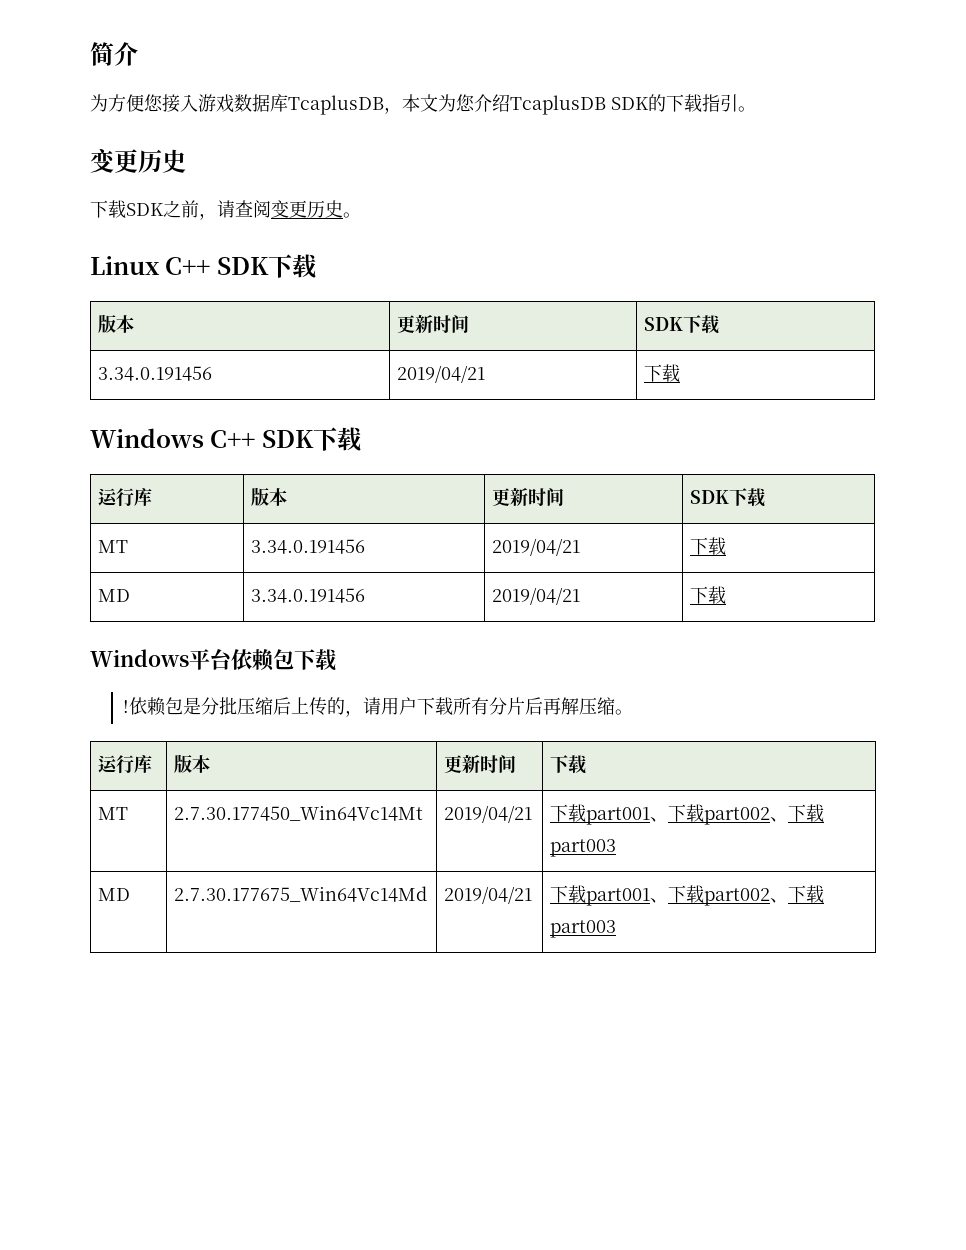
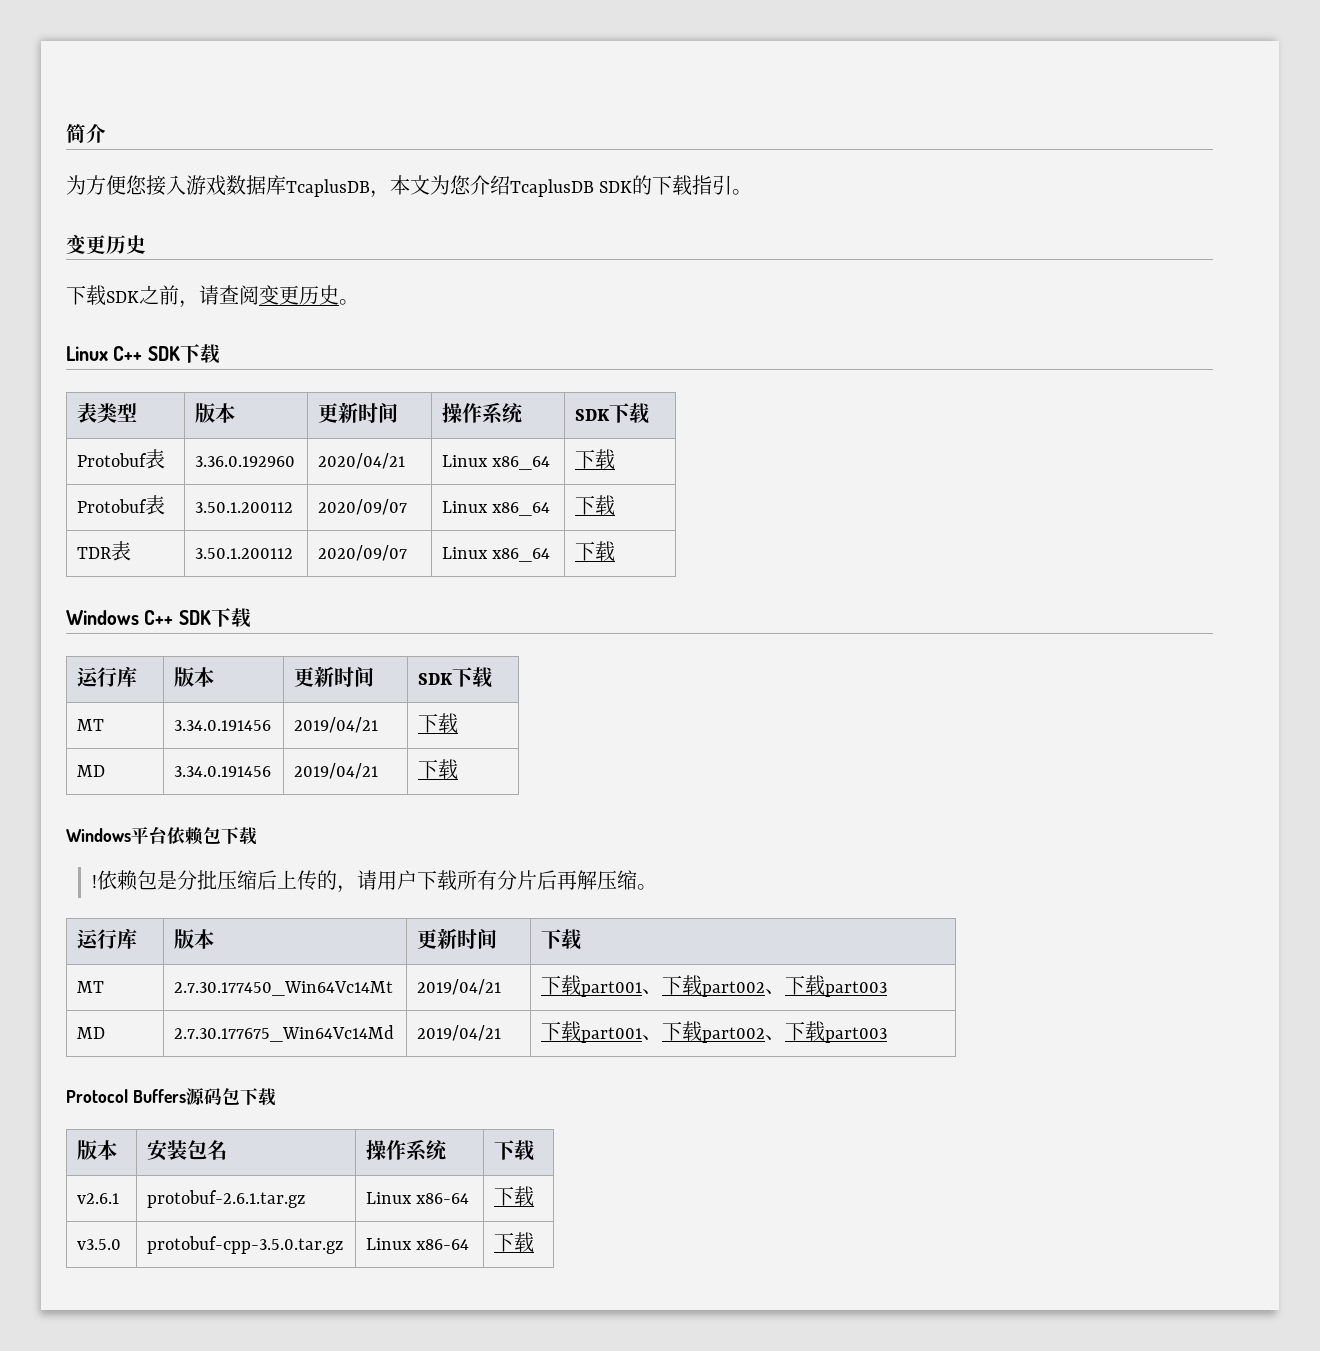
  Linux C++ SDK下载
- 版本 | 更新时间 | SDK下载
- 3.34.0.191456 | 2019/04/21 | 下载
+ 表类型 | 版本 | 更新时间 | 操作系统 | SDK下载
+ Protobuf表 | 3.36.0.192960 | 2020/04/21 | Linux x86_64 | 下载
+ Protobuf表 | 3.50.1.200112 | 2020/09/07 | Linux x86_64 | 下载
+ TDR表 | 3.50.1.200112 | 2020/09/07 | Linux x86_64 | 下载
+ Protocol Buffers源码包下载
+ 版本 | 安装包名 | 操作系统 | 下载
+ v2.6.1 | protobuf-2.6.1.tar.gz | Linux x86-64 | 下载
+ v3.5.0 | protobuf-cpp-3.5.0.tar.gz | Linux x86-64 | 下载

